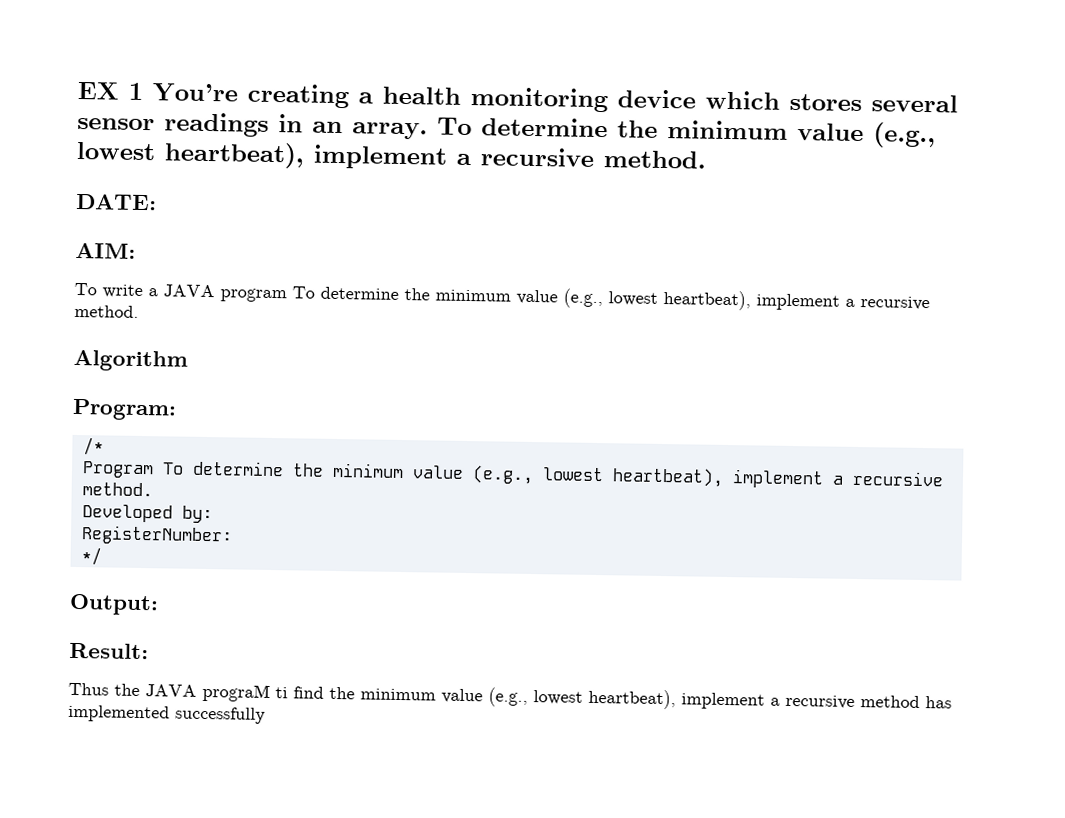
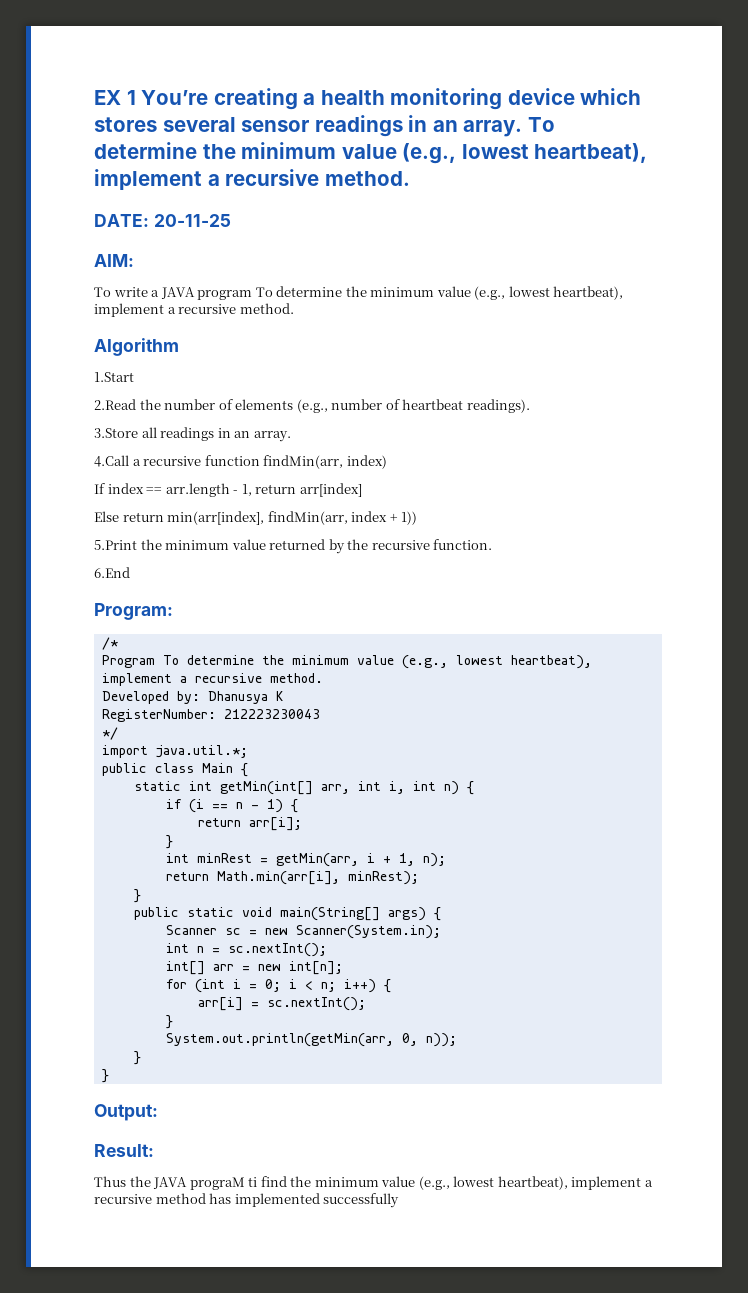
- DATE:
+ DATE: 20-11-25
+ 1.Start
+ 2.Read the number of elements (e.g., number of heartbeat readings).
+ 3.Store all readings in an array.
+ 4.Call a recursive function findMin(arr, index)
+ If index == arr.length - 1, return arr[index]
+ Else return min(arr[index], findMin(arr, index + 1))
+ 5.Print the minimum value returned by the recursive function.
+ 6.End
- Developed by:
+ Developed by: Dhanusya K
- RegisterNumber:
+ RegisterNumber: 212223230043
+ import java.util.*;
+ public class Main {
+ static int getMin(int[] arr, int i, int n) {
+ if (i == n - 1) {
+ return arr[i];
+ }
+ int minRest = getMin(arr, i + 1, n);
+ return Math.min(arr[i], minRest);
+ }
+ public static void main(String[] args) {
+ Scanner sc = new Scanner(System.in);
+ int n = sc.nextInt();
+ int[] arr = new int[n];
+ for (int i = 0; i < n; i++) {
+ arr[i] = sc.nextInt();
+ }
+ System.out.println(getMin(arr, 0, n));
+ }
+ }

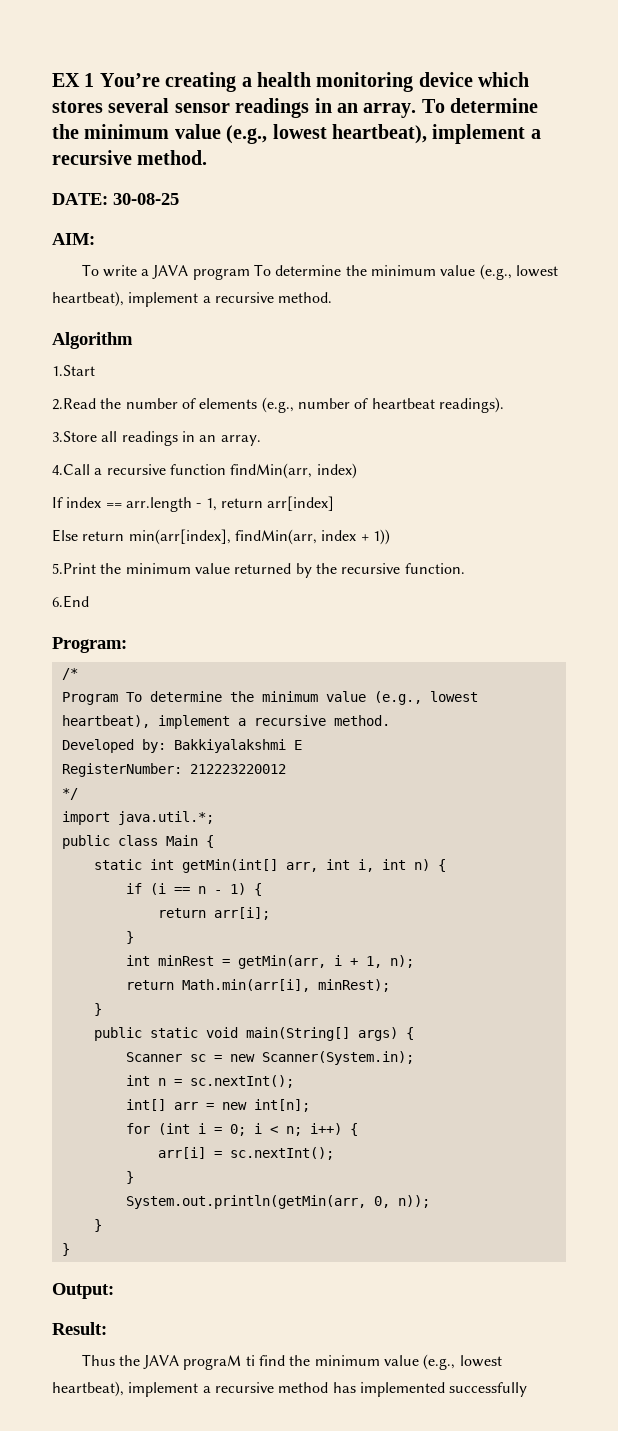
- DATE: 20-11-25
+ DATE: 30-08-25
- Developed by: Dhanusya K
+ Developed by: Bakkiyalakshmi E
- RegisterNumber: 212223230043
+ RegisterNumber: 212223220012

